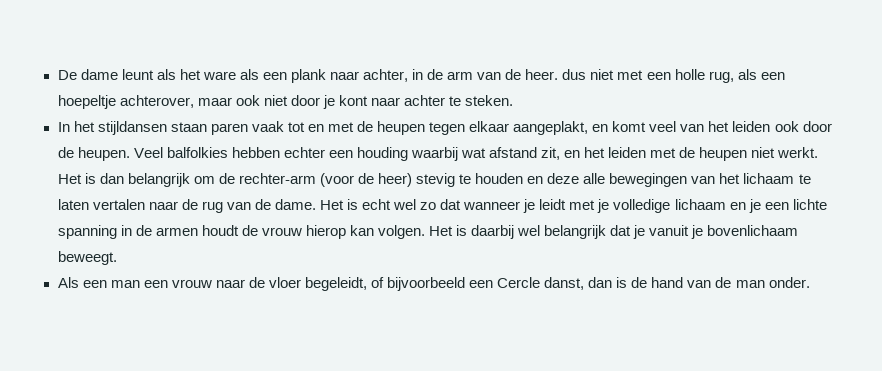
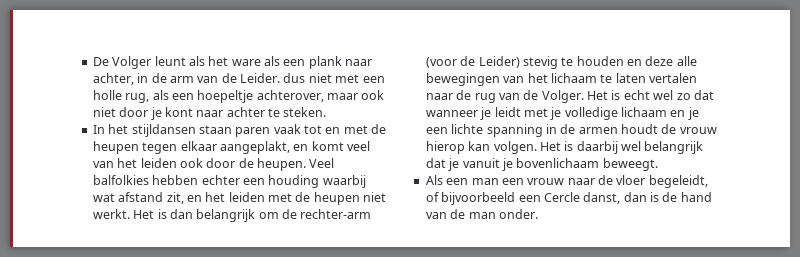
- De dame leunt als het ware als een plank naar achter, in de arm van de heer. dus niet met een holle rug, als een hoepeltje achterover, maar ook niet door je kont naar achter te steken.
+ De Volger leunt als het ware als een plank naar achter, in de arm van de Leider. dus niet met een holle rug, als een hoepeltje achterover, maar ook niet door je kont naar achter te steken.
- Het is dan belangrijk om de rechter-arm (voor de heer) stevig te houden en deze alle bewegingen van het lichaam te laten vertalen naar de rug van de dame.
+ Het is dan belangrijk om de rechter-arm (voor de Leider) stevig te houden en deze alle bewegingen van het lichaam te laten vertalen naar de rug van de Volger.

